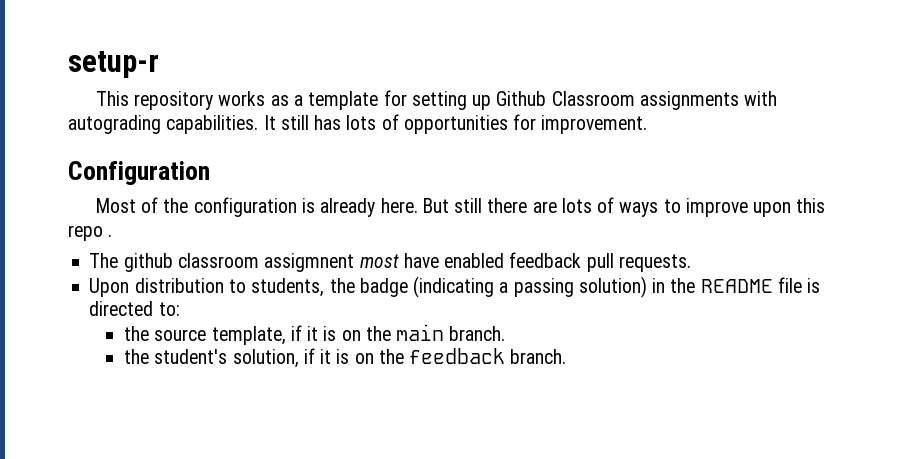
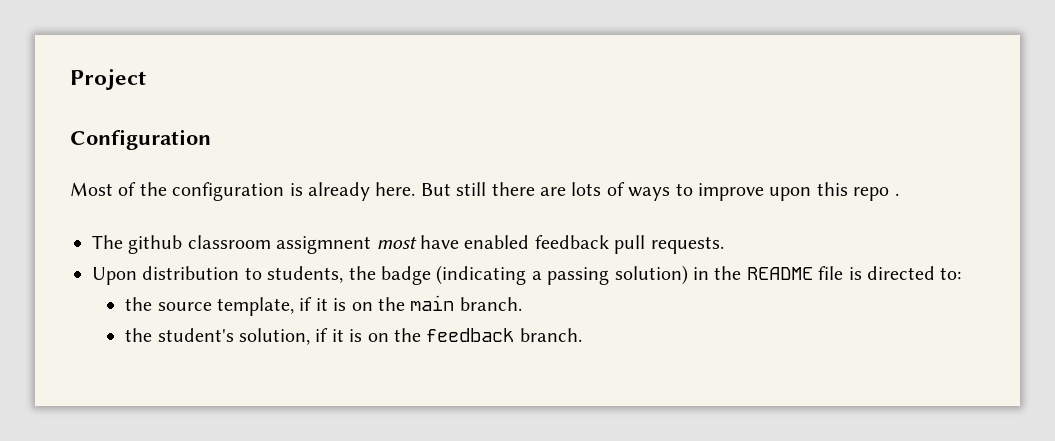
- setup-r
- This repository works as a template for setting up Github Classroom assignments with autograding capabilities. It still has lots of opportunities for improvement.
+ Project

